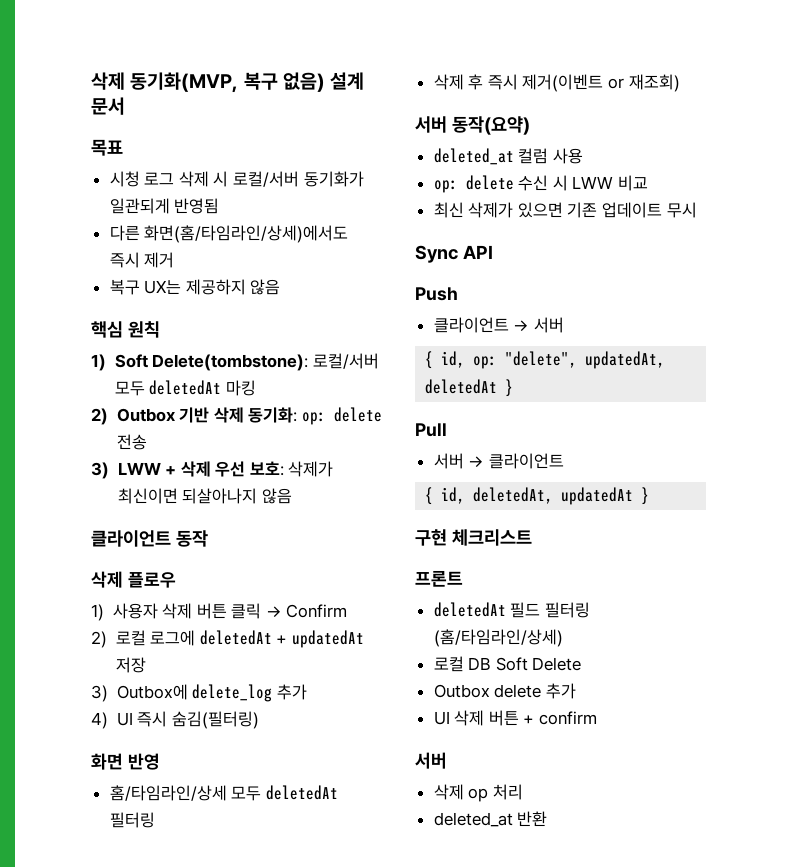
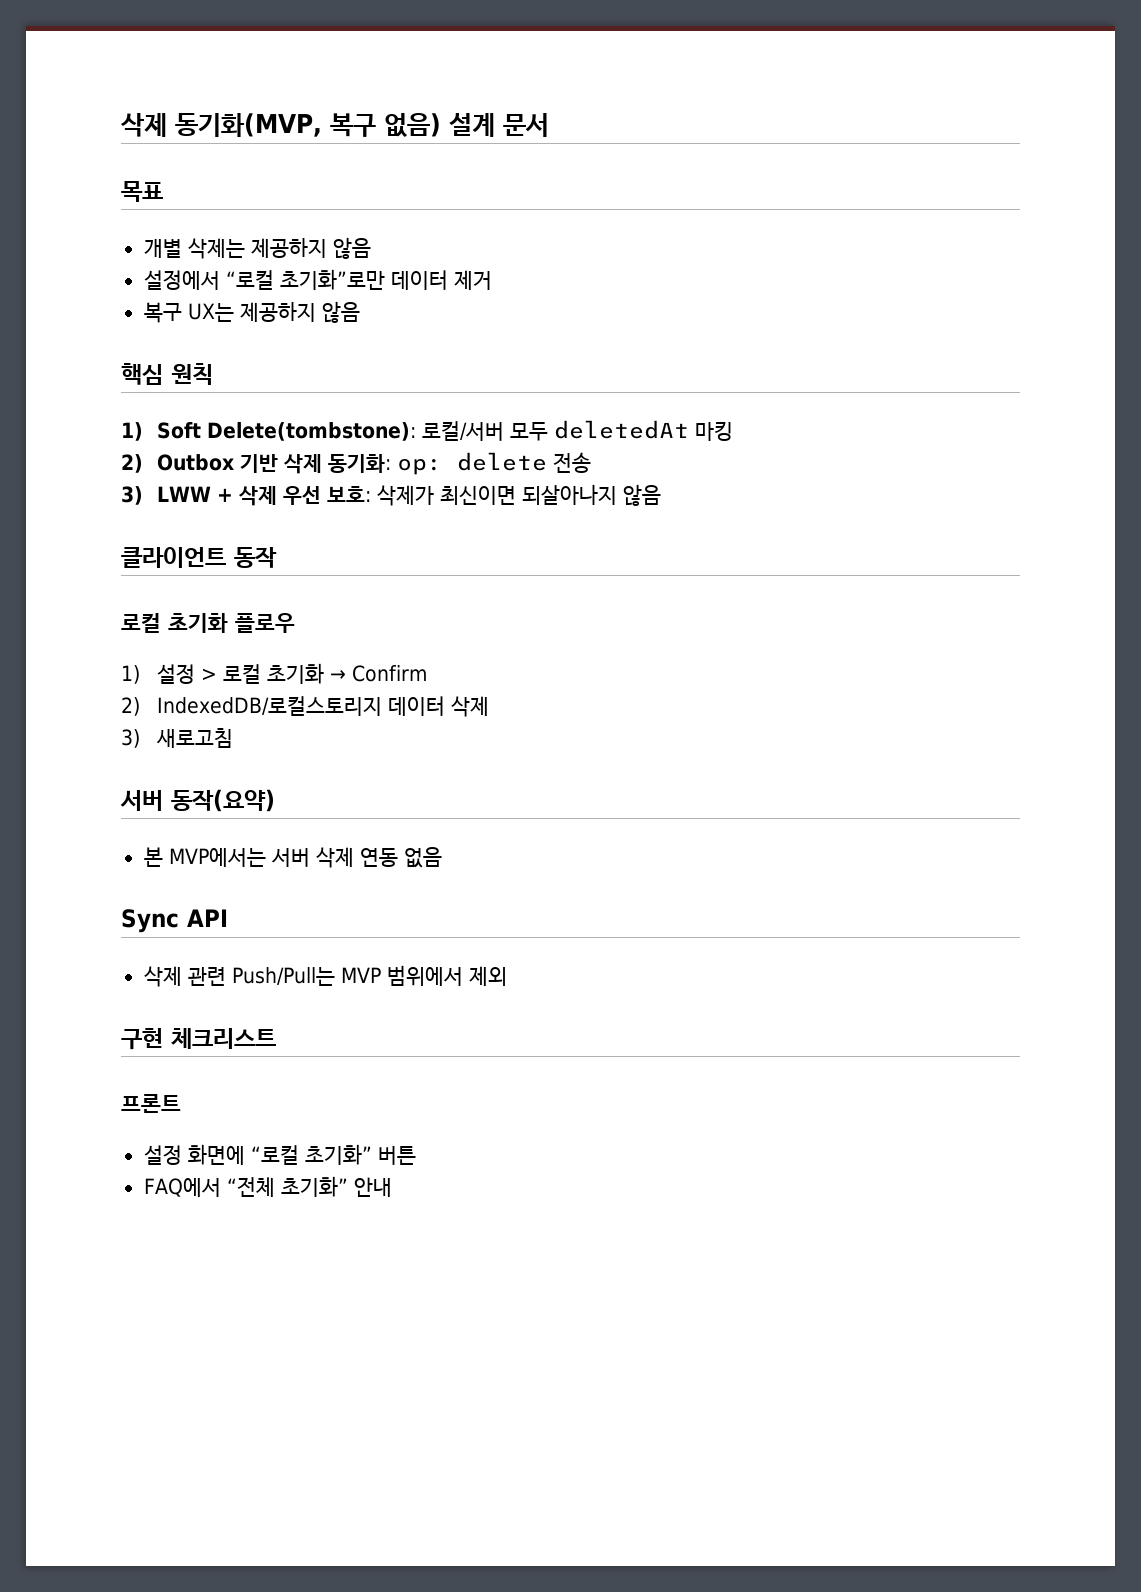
- 시청 로그 삭제 시 로컬/서버 동기화가 일관되게 반영됨
- 다른 화면(홈/타임라인/상세)에서도 즉시 제거
+ 개별 삭제는 제공하지 않음
+ 설정에서 “로컬 초기화”로만 데이터 제거
- 삭제 플로우
+ 로컬 초기화 플로우
- 1) 사용자 삭제 버튼 클릭 → Confirm
+ 1) 설정 > 로컬 초기화 → Confirm
- 2) 로컬 로그에 deletedAt + updatedAt 저장
- 3) Outbox에 delete_log 추가
- 4) UI 즉시 숨김(필터링)
- 화면 반영
- 홈/타임라인/상세 모두 deletedAt 필터링
- 삭제 후 즉시 제거(이벤트 or 재조회)
+ 2) IndexedDB/로컬스토리지 데이터 삭제
+ 3) 새로고침
  서버 동작(요약)
- deleted_at 컬럼 사용
- op: delete 수신 시 LWW 비교
- 최신 삭제가 있으면 기존 업데이트 무시
+ 본 MVP에서는 서버 삭제 연동 없음
  Sync API
- Push
- 클라이언트 → 서버
- { id, op: "delete", updatedAt, deletedAt }
- Pull
- 서버 → 클라이언트
- { id, deletedAt, updatedAt }
+ 삭제 관련 Push/Pull는 MVP 범위에서 제외
  구현 체크리스트
  프론트
- deletedAt 필드 필터링 (홈/타임라인/상세)
- 로컬 DB Soft Delete
- Outbox delete 추가
- UI 삭제 버튼 + confirm
- 서버
- 삭제 op 처리
- deleted_at 반환
+ 설정 화면에 “로컬 초기화” 버튼
+ FAQ에서 “전체 초기화” 안내

